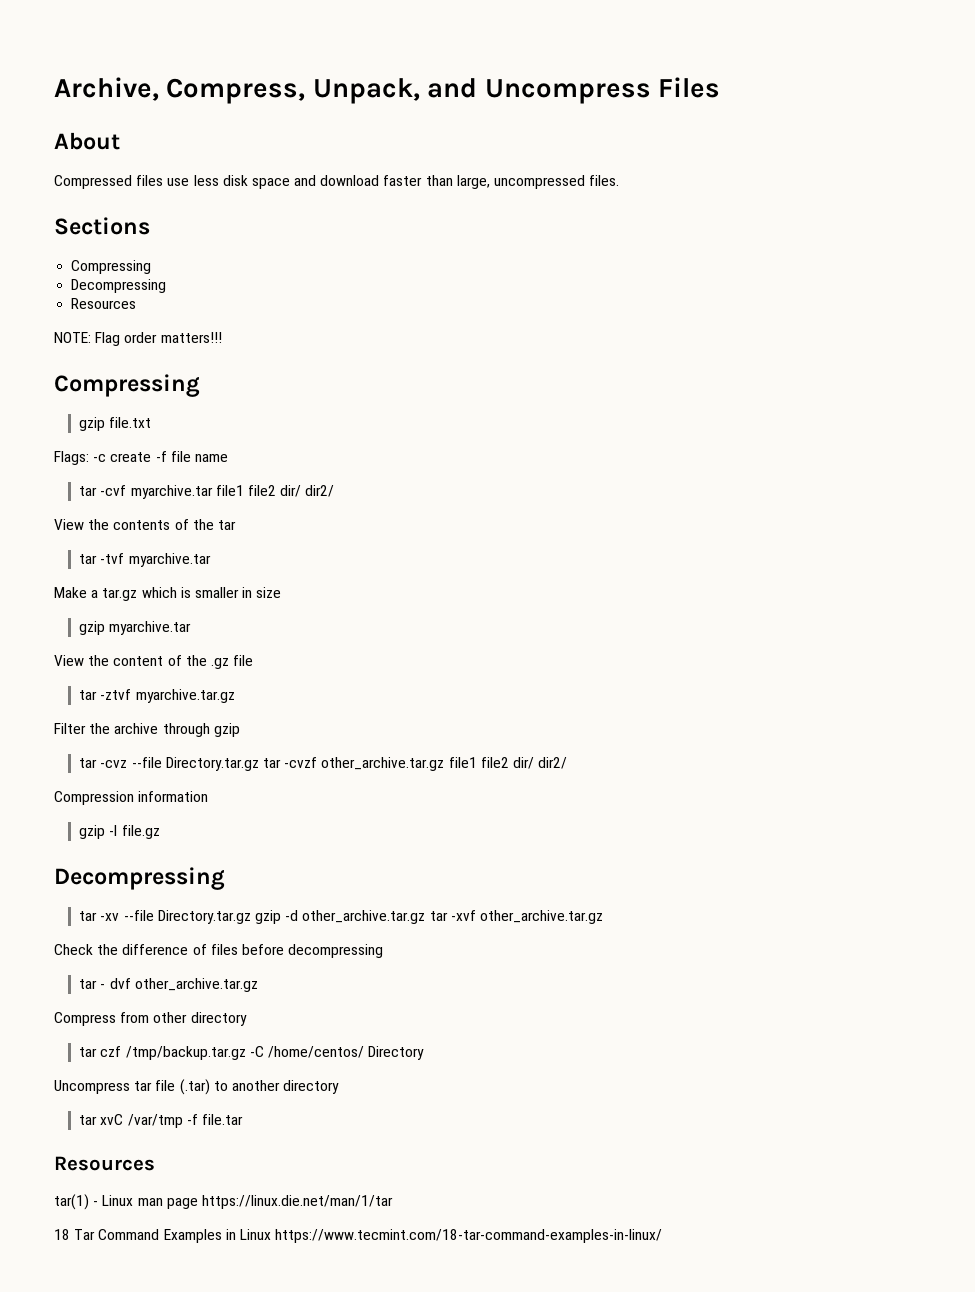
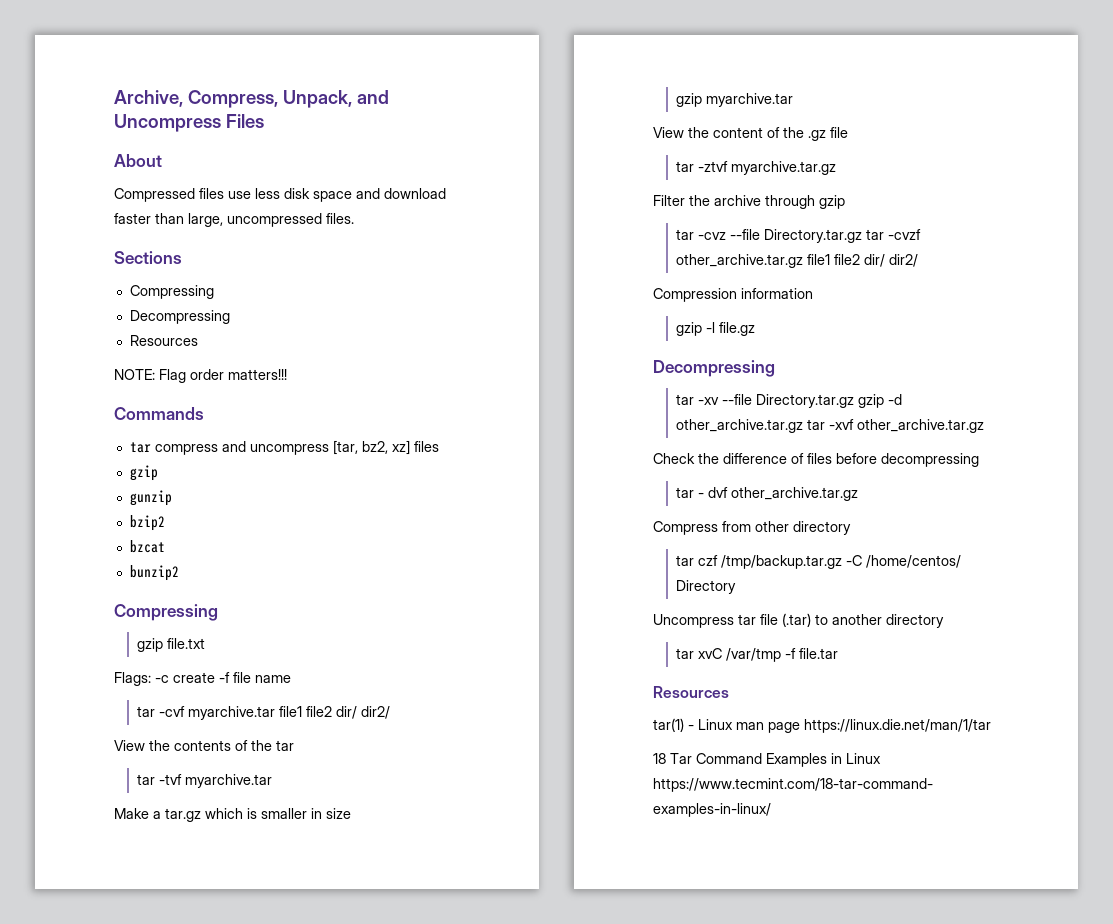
+ Commands
+ tar compress and uncompress [tar, bz2, xz] files
+ gzip
+ gunzip
+ bzip2
+ bzcat
+ bunzip2

